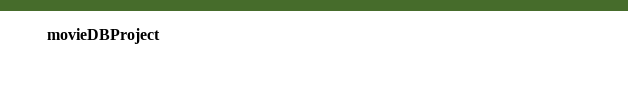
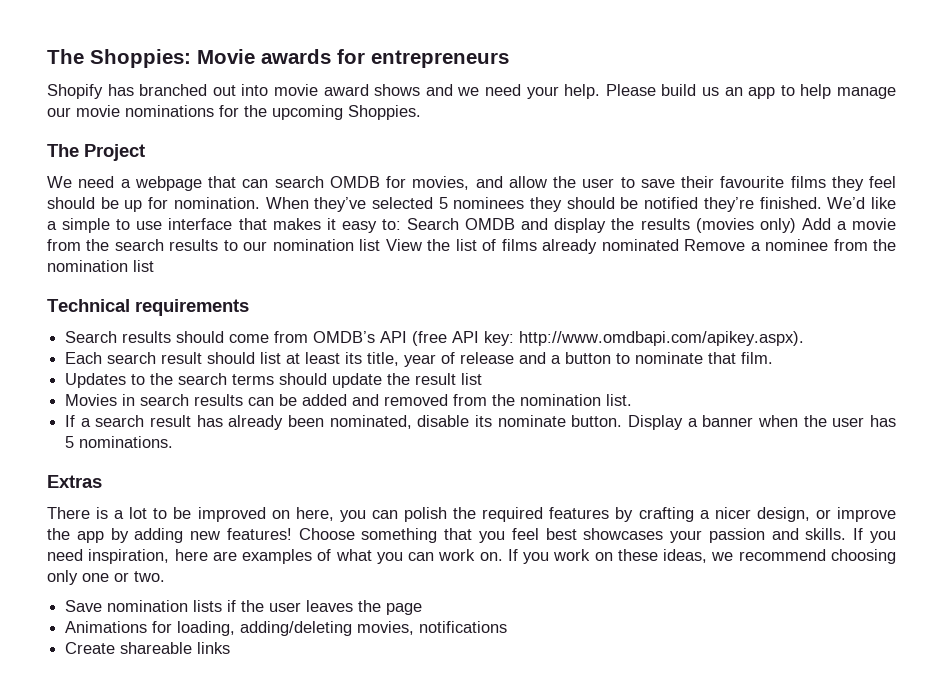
- movieDBProject
+ The Shoppies: Movie awards for entrepreneurs
+ Shopify has branched out into movie award shows and we need your help. Please build us an app to help manage our movie nominations for the upcoming Shoppies.
+ The Project
+ We need a webpage that can search OMDB for movies, and allow the user to save their favourite films they feel should be up for nomination. When they’ve selected 5 nominees they should be notified they’re finished. We’d like a simple to use interface that makes it easy to: Search OMDB and display the results (movies only) Add a movie from the search results to our nomination list View the list of films already nominated Remove a nominee from the nomination list
+ Technical requirements
+ Search results should come from OMDB’s API (free API key: http://www.omdbapi.com/apikey.aspx).
+ Each search result should list at least its title, year of release and a button to nominate that film.
+ Updates to the search terms should update the result list
+ Movies in search results can be added and removed from the nomination list.
+ If a search result has already been nominated, disable its nominate button. Display a banner when the user has 5 nominations.
+ Extras
+ There is a lot to be improved on here, you can polish the required features by crafting a nicer design, or improve the app by adding new features! Choose something that you feel best showcases your passion and skills. If you need inspiration, here are examples of what you can work on. If you work on these ideas, we recommend choosing only one or two.
+ Save nomination lists if the user leaves the page
+ Animations for loading, adding/deleting movies, notifications
+ Create shareable links

